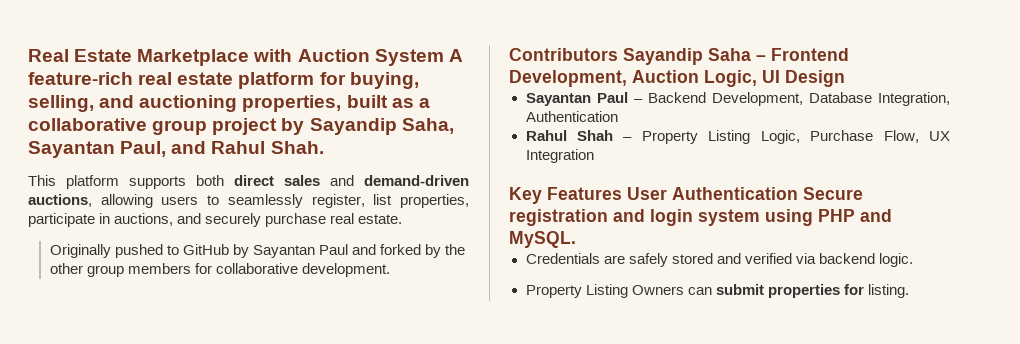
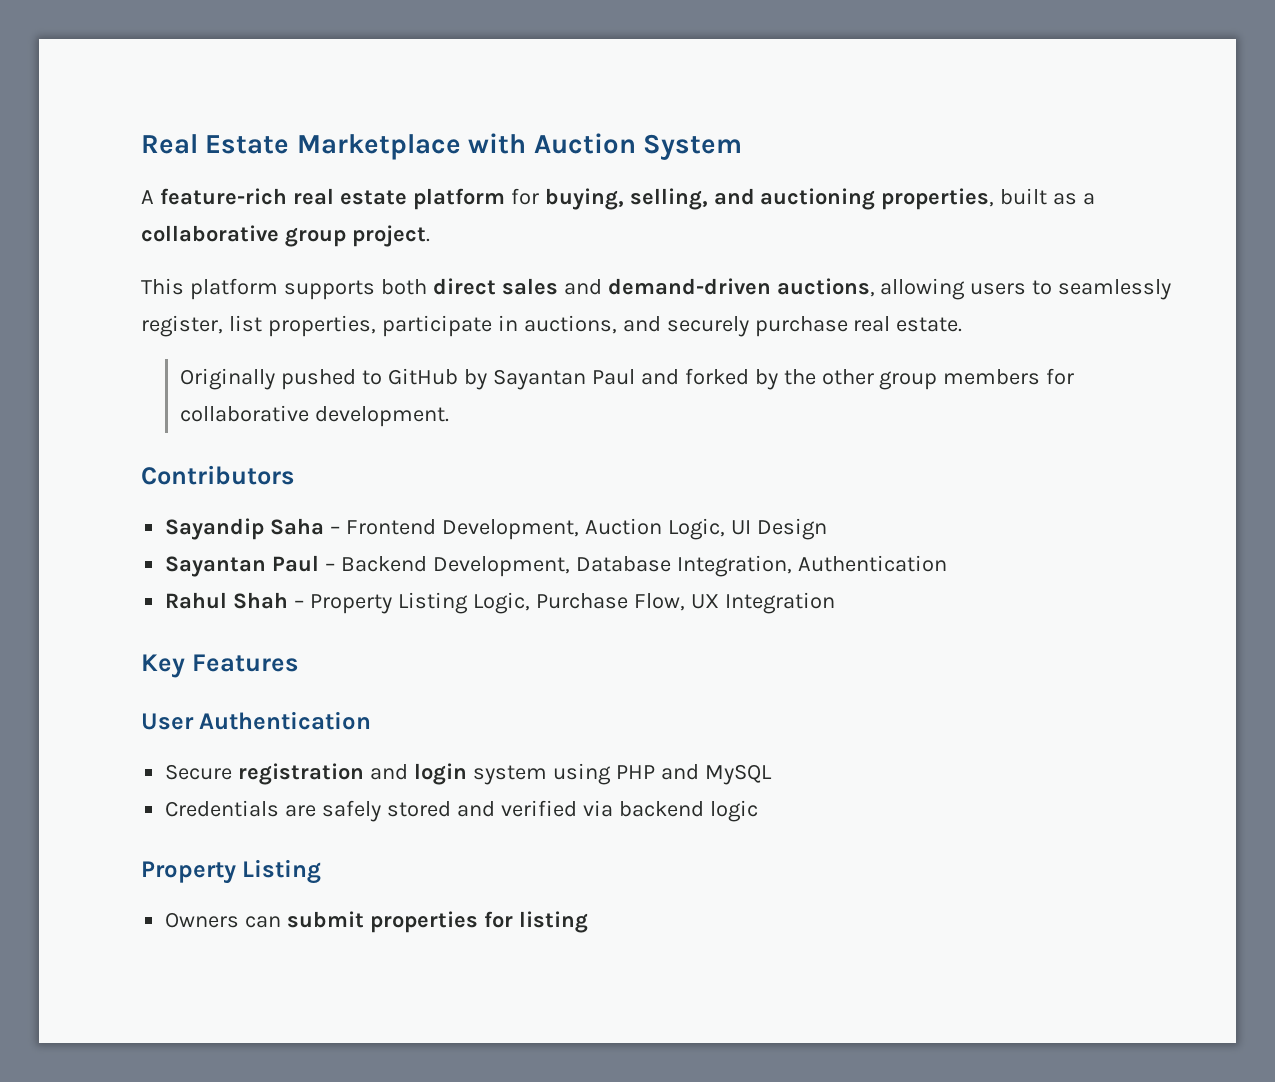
- Real Estate Marketplace with Auction System A feature-rich real estate platform for buying, selling, and auctioning properties, built as a collaborative group project by Sayandip Saha, Sayantan Paul, and Rahul Shah.
+ Real Estate Marketplace with Auction System
+ A feature-rich real estate platform for buying, selling, and auctioning properties, built as a collaborative group project.
- Contributors Sayandip Saha – Frontend Development, Auction Logic, UI Design
+ Contributors
+ Sayandip Saha – Frontend Development, Auction Logic, UI Design
- Key Features User Authentication Secure registration and login system using PHP and MySQL.
+ Key Features
+ User Authentication
+ Secure registration and login system using PHP and MySQL
- Credentials are safely stored and verified via backend logic.
- Property Listing Owners can submit properties for listing.
+ Credentials are safely stored and verified via backend logic
+ Property Listing
+ Owners can submit properties for listing

